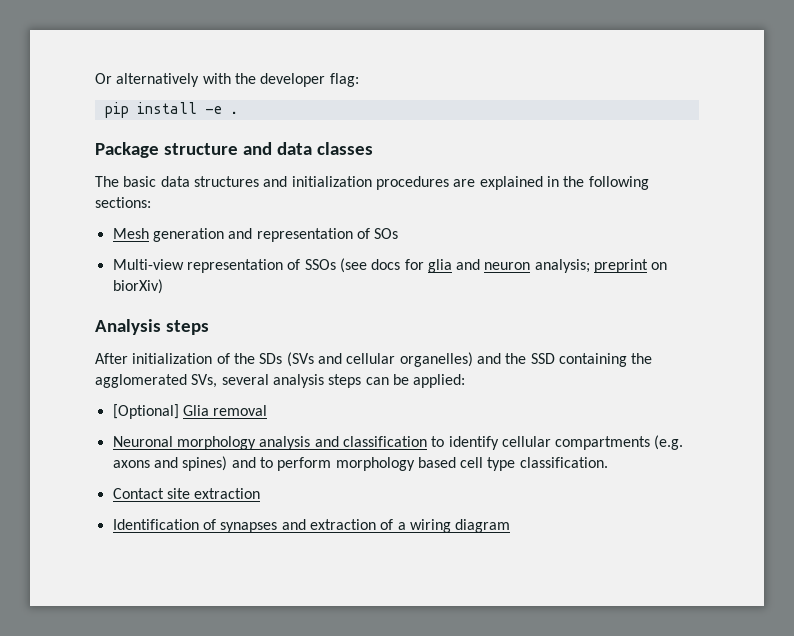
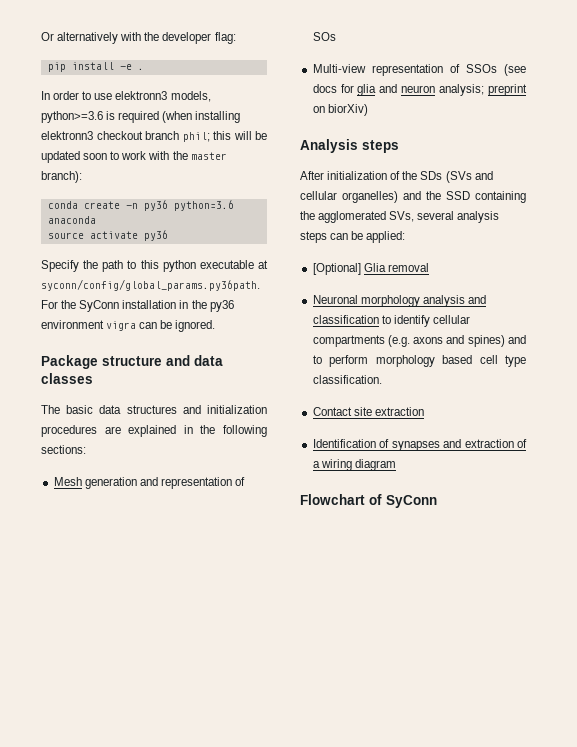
+ In order to use elektronn3 models, python>=3.6 is required (when installing elektronn3 checkout branch phil; this will be updated soon to work with the master branch):
+ conda create -n py36 python=3.6 anaconda
+ source activate py36
+ Specify the path to this python executable at syconn/config/global_params.py36path. For the SyConn installation in the py36 environment vigra can be ignored.
+ Flowchart of SyConn

